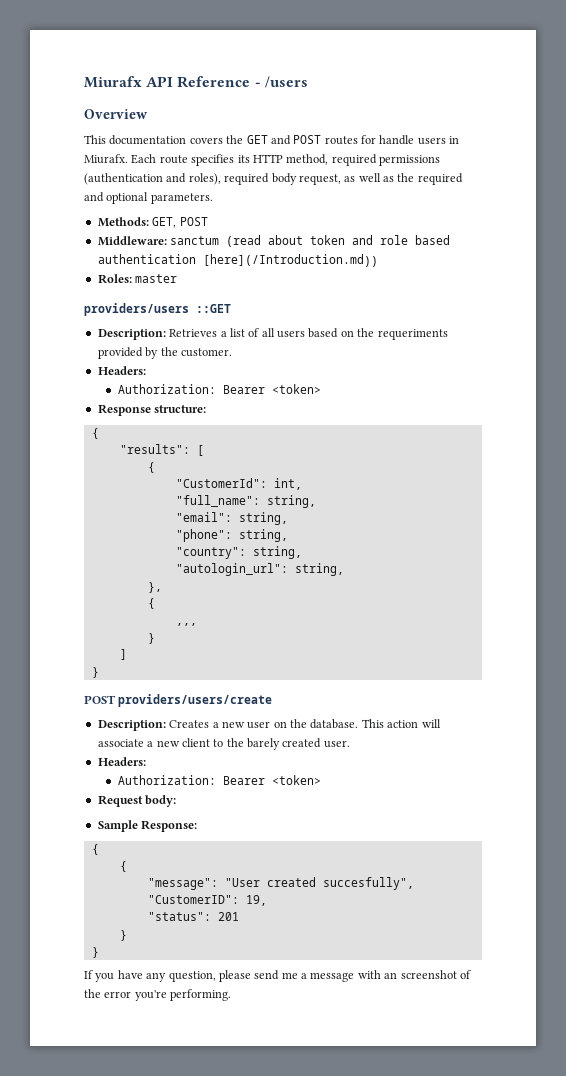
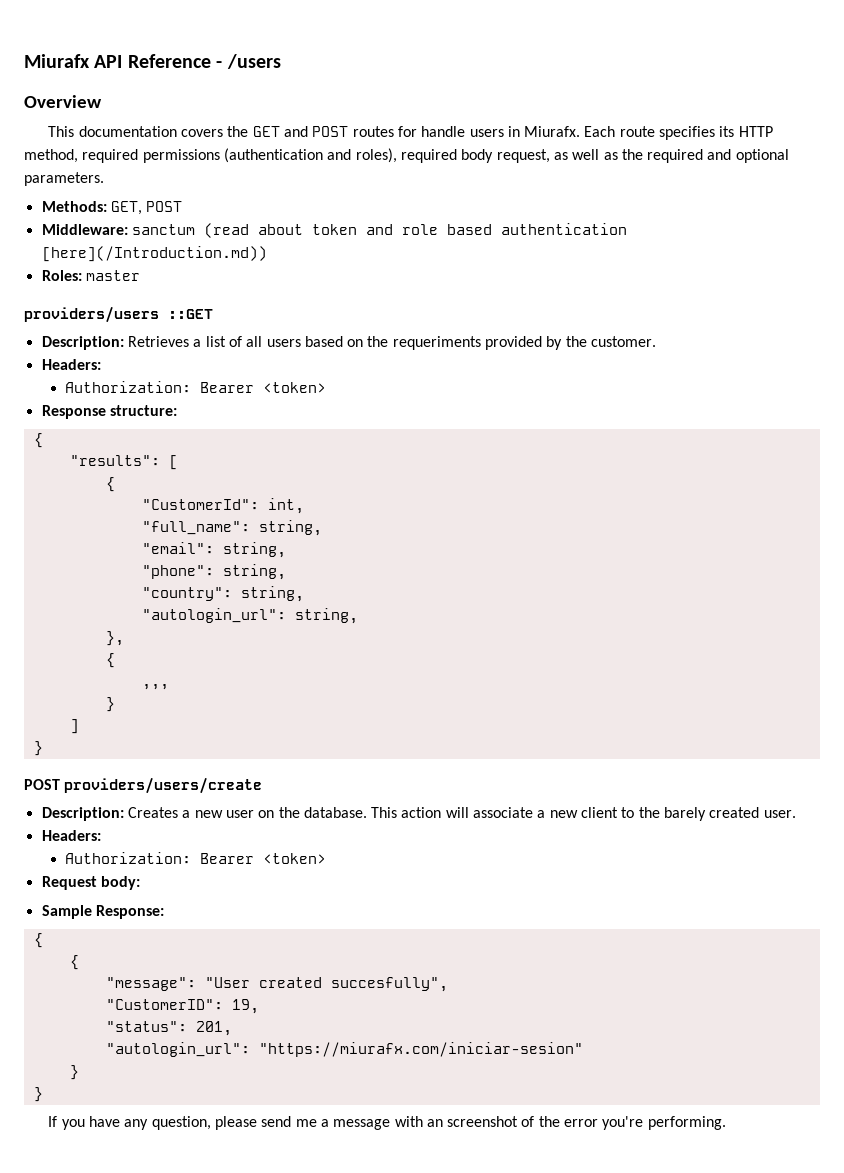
- "status": 201
+ "status": 201,
+ "autologin_url": "https://miurafx.com/iniciar-sesion"

